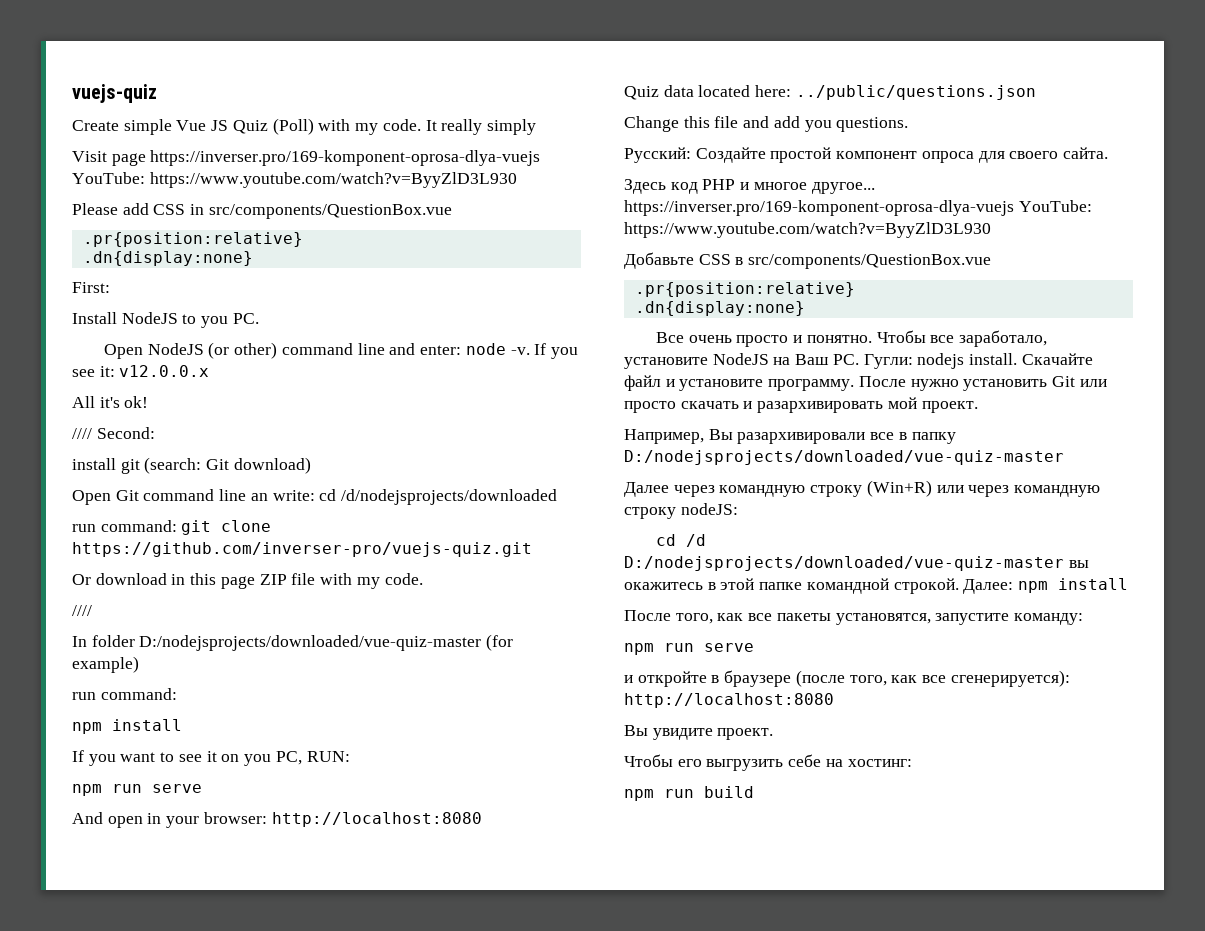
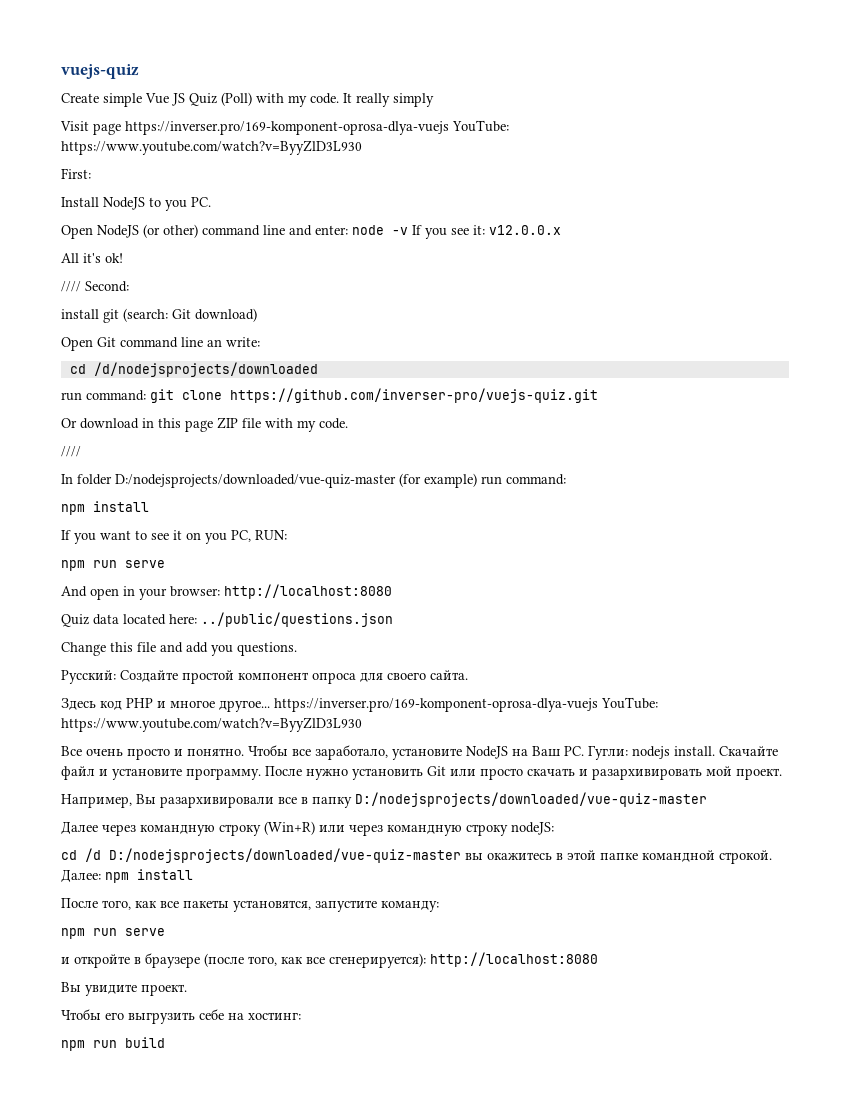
- Please add CSS in src/components/QuestionBox.vue
- .pr{position:relative}
- .dn{display:none}
- Open NodeJS (or other) command line and enter: node -v. If you see it: v12.0.0.x
+ Open NodeJS (or other) command line and enter: node -v If you see it: v12.0.0.x
- Open Git command line an write: cd /d/nodejsprojects/downloaded
+ Open Git command line an write:
+ cd /d/nodejsprojects/downloaded
- In folder D:/nodejsprojects/downloaded/vue-quiz-master (for example)
- run command:
+ In folder D:/nodejsprojects/downloaded/vue-quiz-master (for example) run command:
- Добавьте CSS в src/components/QuestionBox.vue
- .pr{position:relative}
- .dn{display:none}

